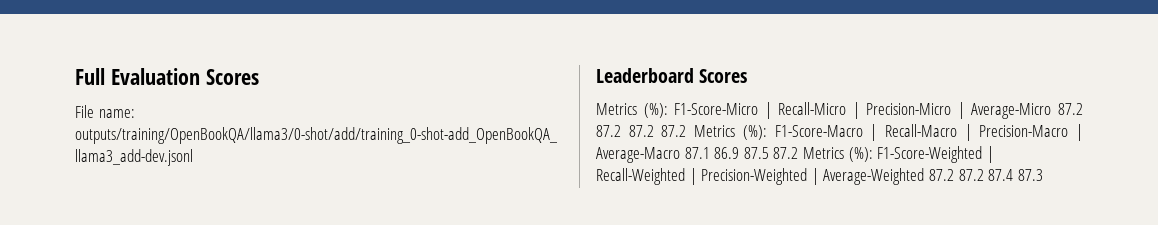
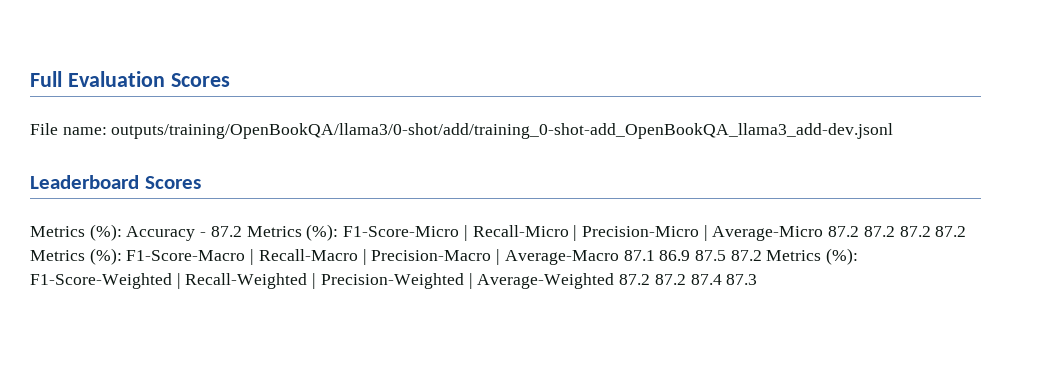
- Metrics (%): F1-Score-Micro | Recall-Micro | Precision-Micro | Average-Micro 87.2 87.2 87.2 87.2 Metrics (%): F1-Score-Macro | Recall-Macro | Precision-Macro | Average-Macro 87.1 86.9 87.5 87.2 Metrics (%): F1-Score-Weighted | Recall-Weighted | Precision-Weighted | Average-Weighted 87.2 87.2 87.4 87.3
+ Metrics (%): Accuracy - 87.2 Metrics (%): F1-Score-Micro | Recall-Micro | Precision-Micro | Average-Micro 87.2 87.2 87.2 87.2 Metrics (%): F1-Score-Macro | Recall-Macro | Precision-Macro | Average-Macro 87.1 86.9 87.5 87.2 Metrics (%): F1-Score-Weighted | Recall-Weighted | Precision-Weighted | Average-Weighted 87.2 87.2 87.4 87.3

